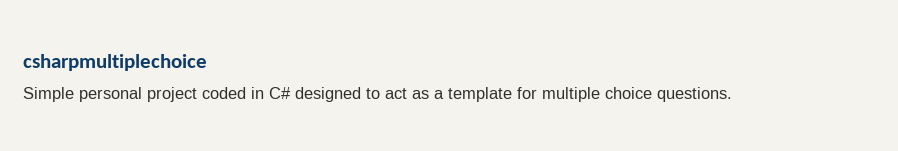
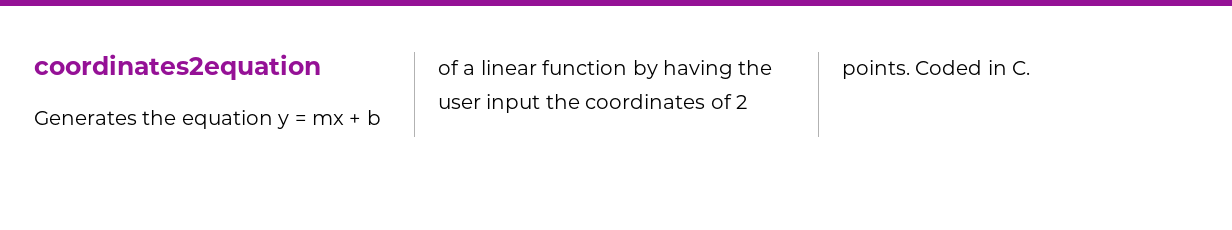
- csharpmultiplechoice
- Simple personal project coded in C# designed to act as a template for multiple choice questions.
+ coordinates2equation
+ Generates the equation y = mx + b of a linear function by having the user input the coordinates of 2 points. Coded in C.

